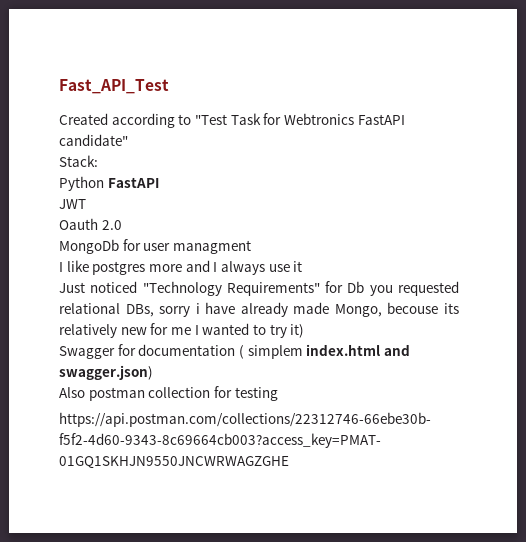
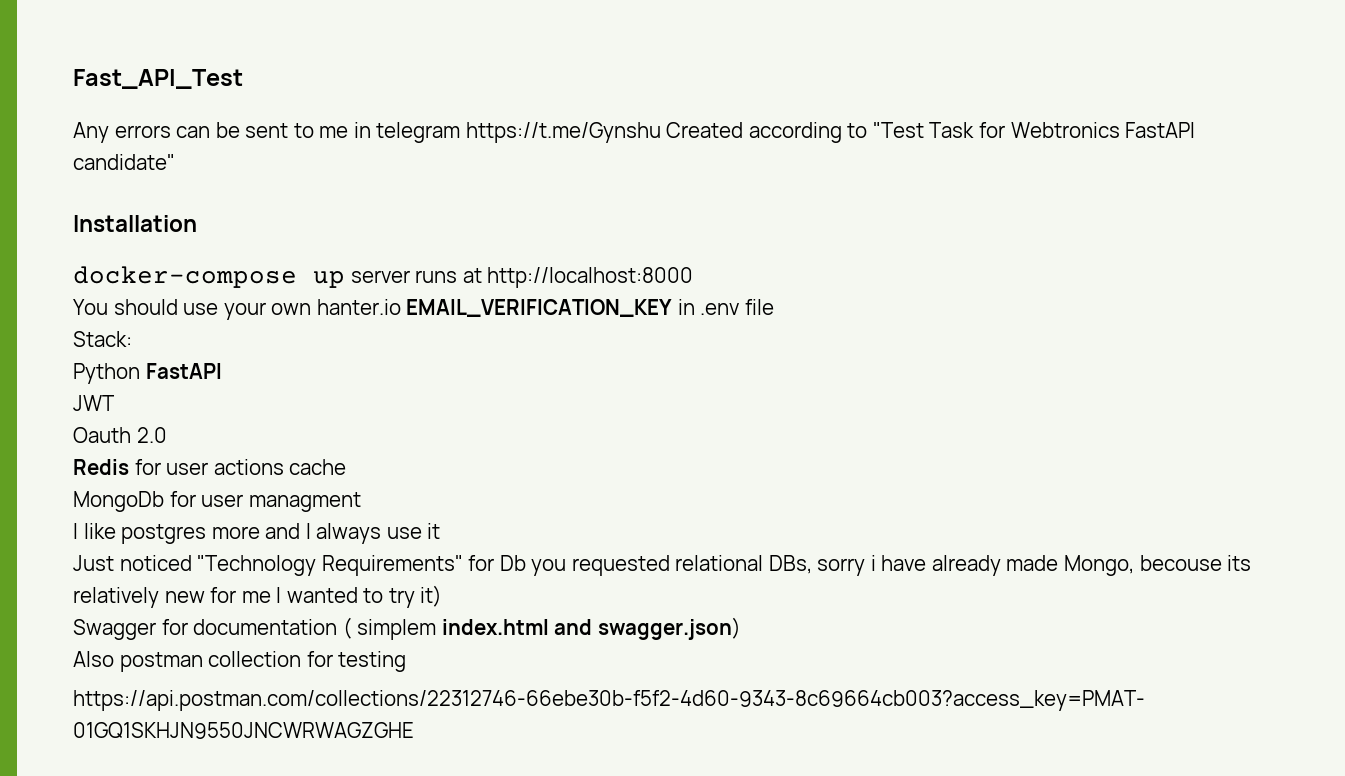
- Created according to "Test Task for Webtronics FastAPI candidate"
+ Any errors can be sent to me in telegram https://t.me/Gynshu Created according to "Test Task for Webtronics FastAPI candidate"
+ Installation
+ docker-compose up server runs at http://localhost:8000
+ You should use your own hanter.io EMAIL_VERIFICATION_KEY in .env file
+ Redis for user actions cache

